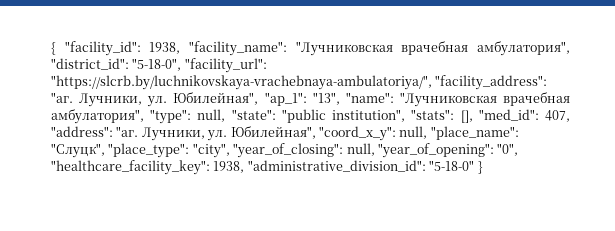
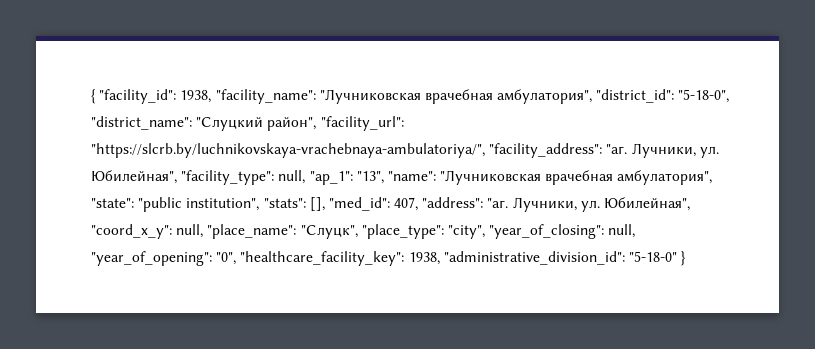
- { "facility_id": 1938, "facility_name": "Лучниковская врачебная амбулатория", "district_id": "5-18-0", "facility_url": "https://slcrb.by/luchnikovskaya-vrachebnaya-ambulatoriya/", "facility_address": "аг.
+ { "facility_id": 1938, "facility_name": "Лучниковская врачебная амбулатория", "district_id": "5-18-0", "district_name": "Слуцкий район", "facility_url": "https://slcrb.by/luchnikovskaya-vrachebnaya-ambulatoriya/", "facility_address": "аг.
- Лучники, ул. Юбилейная", "ap_1": "13", "name": "Лучниковская врачебная амбулатория", "type": null, "state": "public institution", "stats": [], "med_id": 407, "address": "аг.
+ Лучники, ул. Юбилейная", "facility_type": null, "ap_1": "13", "name": "Лучниковская врачебная амбулатория", "state": "public institution", "stats": [], "med_id": 407, "address": "аг.

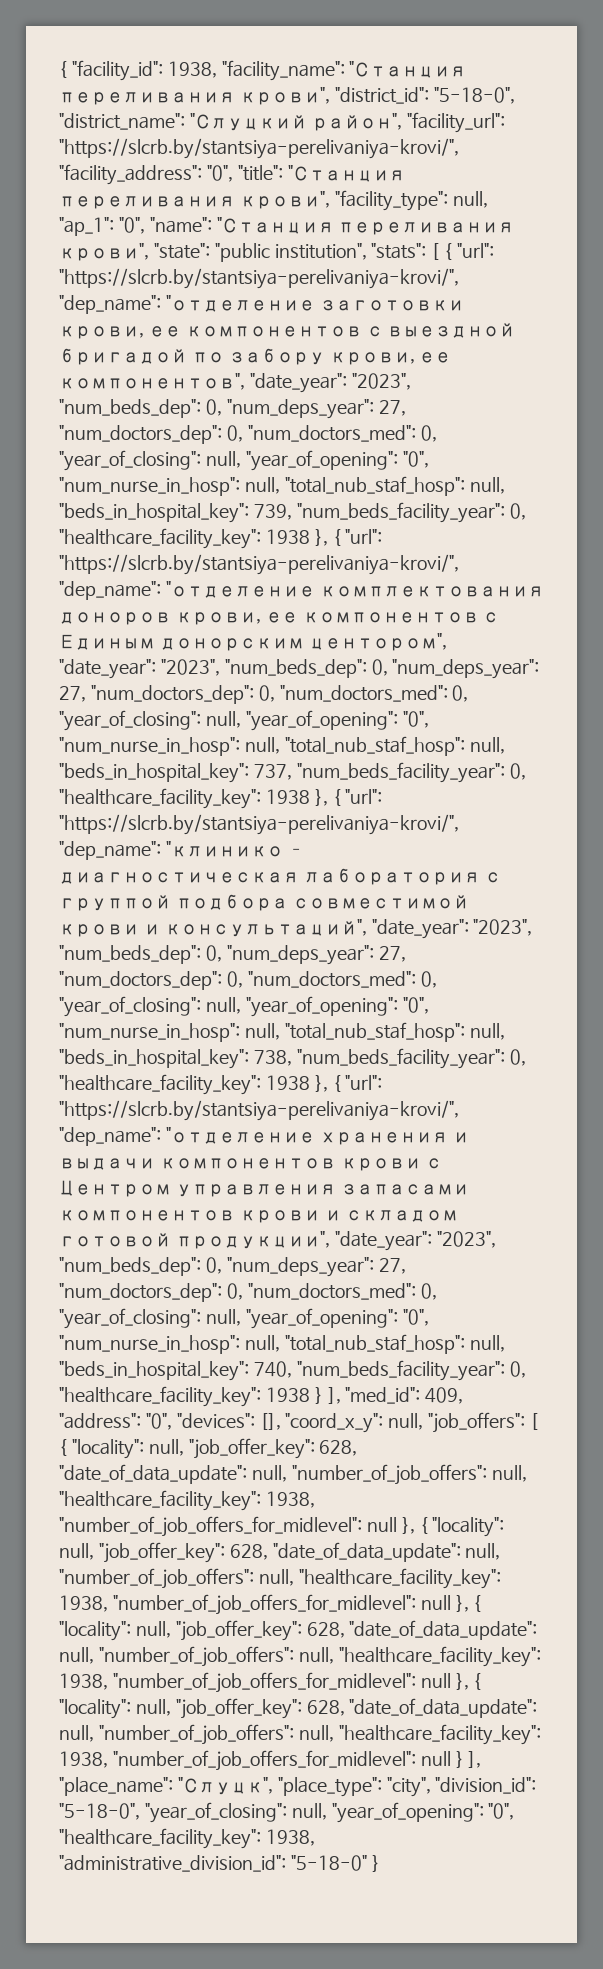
- { "facility_id": 1938, "facility_name": "Лучниковская врачебная амбулатория", "district_id": "5-18-0", "district_name": "Слуцкий район", "facility_url": "https://slcrb.by/luchnikovskaya-vrachebnaya-ambulatoriya/", "facility_address": "аг. Лучники, ул. Юбилейная", "facility_type": null, "ap_1": "13", "name": "Лучниковская врачебная амбулатория", "state": "public institution", "stats": [], "med_id": 407, "address": "аг. Лучники, ул. Юбилейная", "coord_x_y": null, "place_name": "Слуцк", "place_type": "city", "year_of_closing": null, "year_of_opening": "0", "healthcare_facility_key": 1938, "administrative_division_id": "5-18-0" }
+ { "facility_id": 1938, "facility_name": "Станция переливания крови", "district_id": "5-18-0", "district_name": "Слуцкий район", "facility_url": "https://slcrb.by/stantsiya-perelivaniya-krovi/", "facility_address": "0", "title": "Станция переливания крови", "facility_type": null, "ap_1": "0", "name": "Станция переливания крови", "state": "public institution", "stats": [ { "url": "https://slcrb.by/stantsiya-perelivaniya-krovi/", "dep_name": "отделение заготовки крови, ее компонентов с выездной бригадой по забору крови, ее компонентов", "date_year": "2023", "num_beds_dep": 0, "num_deps_year": 27, "num_doctors_dep": 0, "num_doctors_med": 0, "year_of_closing": null, "year_of_opening": "0", "num_nurse_in_hosp": null, "total_nub_staf_hosp": null, "beds_in_hospital_key": 739, "num_beds_facility_year": 0, "healthcare_facility_key": 1938 }, { "url": "https://slcrb.by/stantsiya-perelivaniya-krovi/", "dep_name": "отделение комплектования доноров крови, ее компонентов с Единым донорским центором", "date_year": "2023", "num_beds_dep": 0, "num_deps_year": 27, "num_doctors_dep": 0, "num_doctors_med": 0, "year_of_closing": null, "year_of_opening": "0", "num_nurse_in_hosp": null, "total_nub_staf_hosp": null, "beds_in_hospital_key": 737, "num_beds_facility_year": 0, "healthcare_facility_key": 1938 }, { "url": "https://slcrb.by/stantsiya-perelivaniya-krovi/", "dep_name": "клинико – диагностическая лаборатория с группой подбора совместимой крови и консультаций", "date_year": "2023", "num_beds_dep": 0, "num_deps_year": 27, "num_doctors_dep": 0, "num_doctors_med": 0, "year_of_closing": null, "year_of_opening": "0", "num_nurse_in_hosp": null, "total_nub_staf_hosp": null, "beds_in_hospital_key": 738, "num_beds_facility_year": 0, "healthcare_facility_key": 1938 }, { "url": "https://slcrb.by/stantsiya-perelivaniya-krovi/", "dep_name": "отделение хранения и выдачи компонентов крови с Центром управления запасами компонентов крови и складом готовой продукции", "date_year": "2023", "num_beds_dep": 0, "num_deps_year": 27, "num_doctors_dep": 0, "num_doctors_med": 0, "year_of_closing": null, "year_of_opening": "0", "num_nurse_in_hosp": null, "total_nub_staf_hosp": null, "beds_in_hospital_key": 740, "num_beds_facility_year": 0, "healthcare_facility_key": 1938 } ], "med_id": 409, "address": "0", "devices": [], "coord_x_y": null, "job_offers": [ { "locality": null, "job_offer_key": 628, "date_of_data_update": null, "number_of_job_offers": null, "healthcare_facility_key": 1938, "number_of_job_offers_for_midlevel": null }, { "locality": null, "job_offer_key": 628, "date_of_data_update": null, "number_of_job_offers": null, "healthcare_facility_key": 1938, "number_of_job_offers_for_midlevel": null }, { "locality": null, "job_offer_key": 628, "date_of_data_update": null, "number_of_job_offers": null, "healthcare_facility_key": 1938, "number_of_job_offers_for_midlevel": null }, { "locality": null, "job_offer_key": 628, "date_of_data_update": null, "number_of_job_offers": null, "healthcare_facility_key": 1938, "number_of_job_offers_for_midlevel": null } ], "place_name": "Слуцк", "place_type": "city", "division_id": "5-18-0", "year_of_closing": null, "year_of_opening": "0", "healthcare_facility_key": 1938, "administrative_division_id": "5-18-0" }

